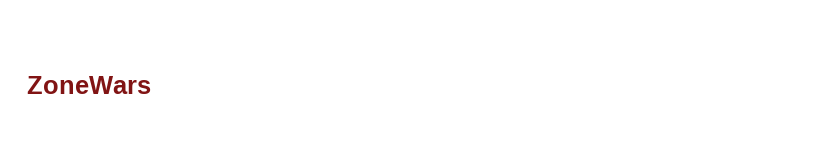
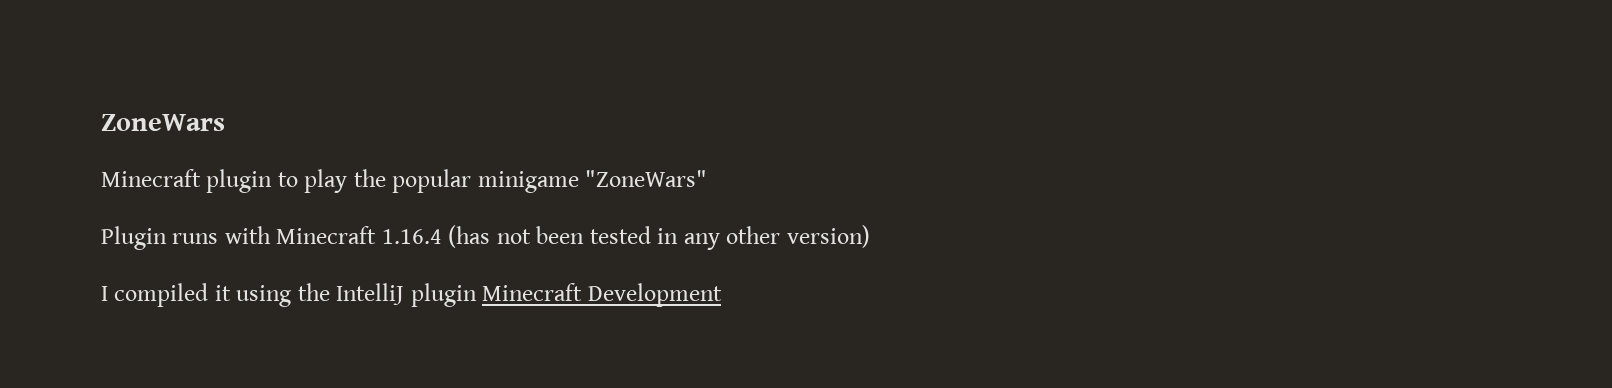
+ Minecraft plugin to play the popular minigame "ZoneWars"
+ Plugin runs with Minecraft 1.16.4 (has not been tested in any other version)
+ I compiled it using the IntelliJ plugin Minecraft Development

